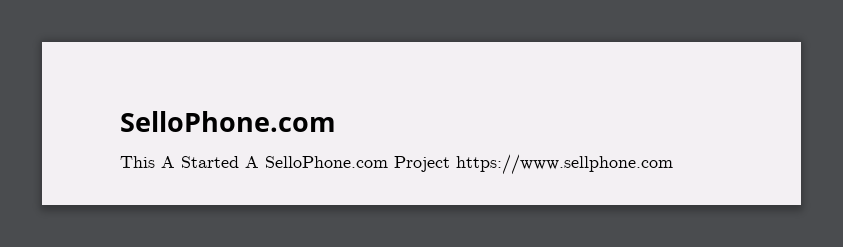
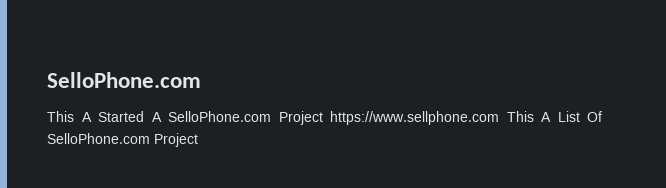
- This A Started A SelloPhone.com Project https://www.sellphone.com
+ This A Started A SelloPhone.com Project https://www.sellphone.com This A List Of SelloPhone.com Project

